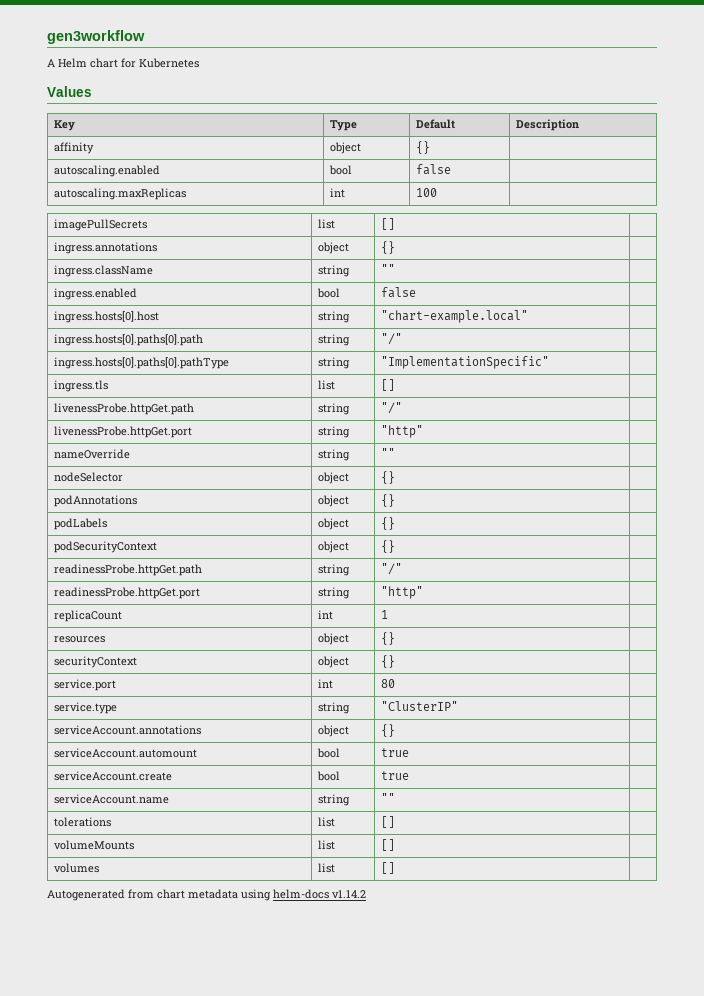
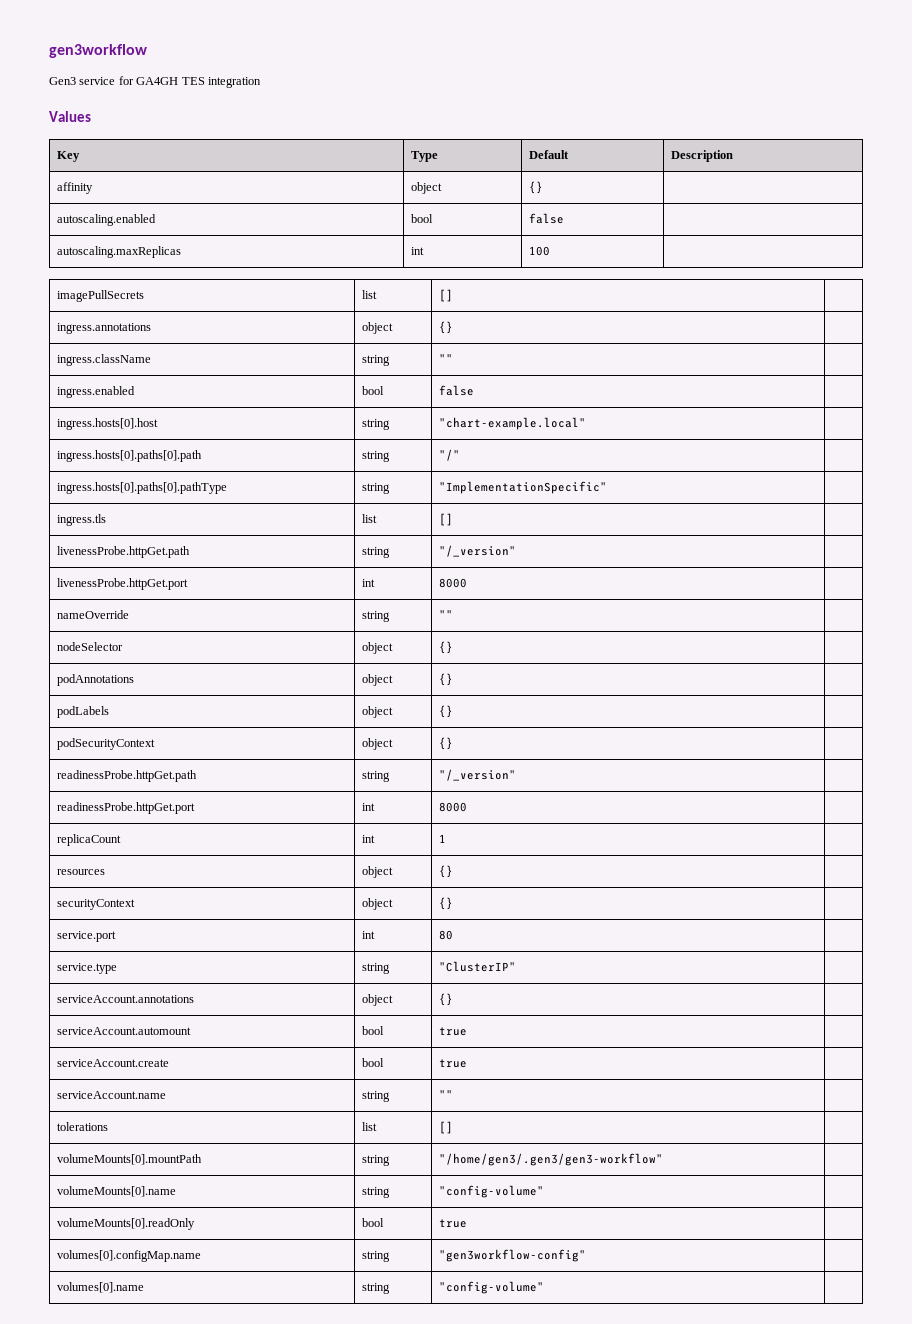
- A Helm chart for Kubernetes
+ Gen3 service for GA4GH TES integration
- livenessProbe.httpGet.path | string | "/" |
+ livenessProbe.httpGet.path | string | "/_version" |
- livenessProbe.httpGet.port | string | "http" |
+ livenessProbe.httpGet.port | int | 8000 |
- readinessProbe.httpGet.path | string | "/" |
+ readinessProbe.httpGet.path | string | "/_version" |
- readinessProbe.httpGet.port | string | "http" |
+ readinessProbe.httpGet.port | int | 8000 |
- volumeMounts | list | [] |
- volumes | list | [] |
- Autogenerated from chart metadata using helm-docs v1.14.2
+ volumeMounts[0].mountPath | string | "/home/gen3/.gen3/gen3-workflow" |
+ volumeMounts[0].name | string | "config-volume" |
+ volumeMounts[0].readOnly | bool | true |
+ volumes[0].configMap.name | string | "gen3workflow-config" |
+ volumes[0].name | string | "config-volume" |

